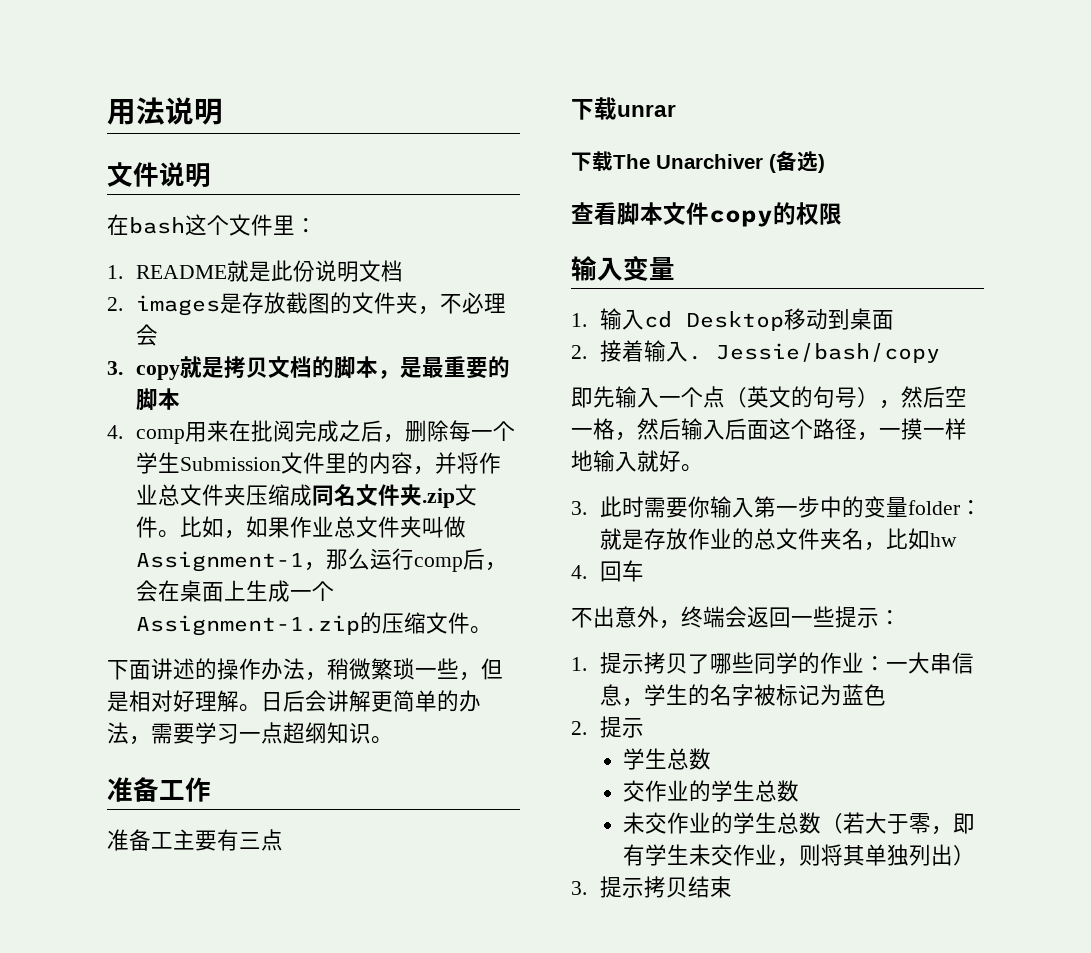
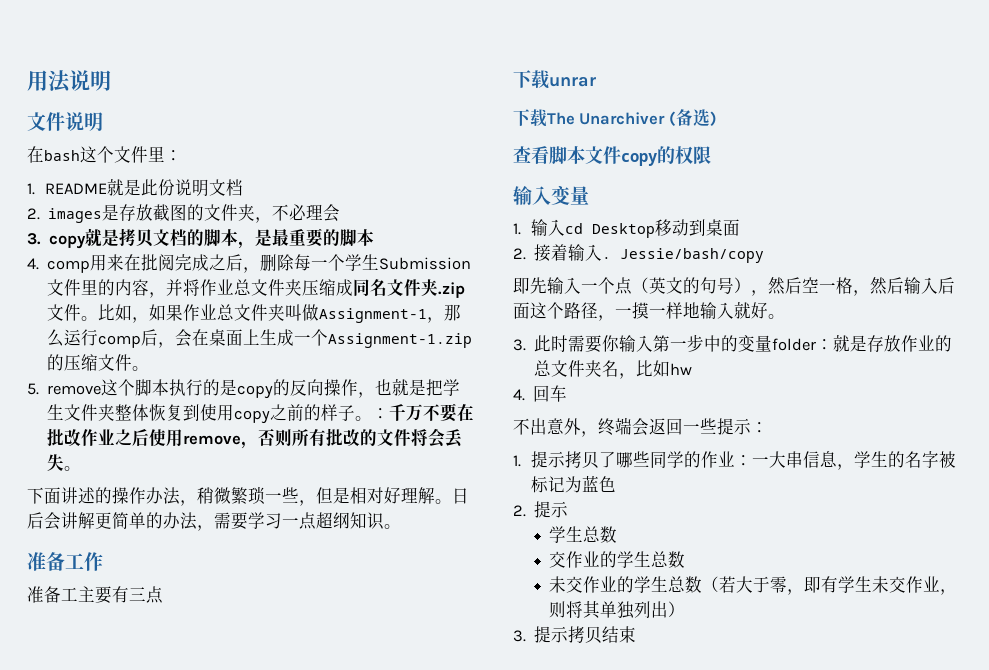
+ 5. remove这个脚本执行的是copy的反向操作，也就是把学生文件夹整体恢复到使用copy之前的样子。：千万不要在批改作业之后使用remove，否则所有批改的文件将会丢失。

